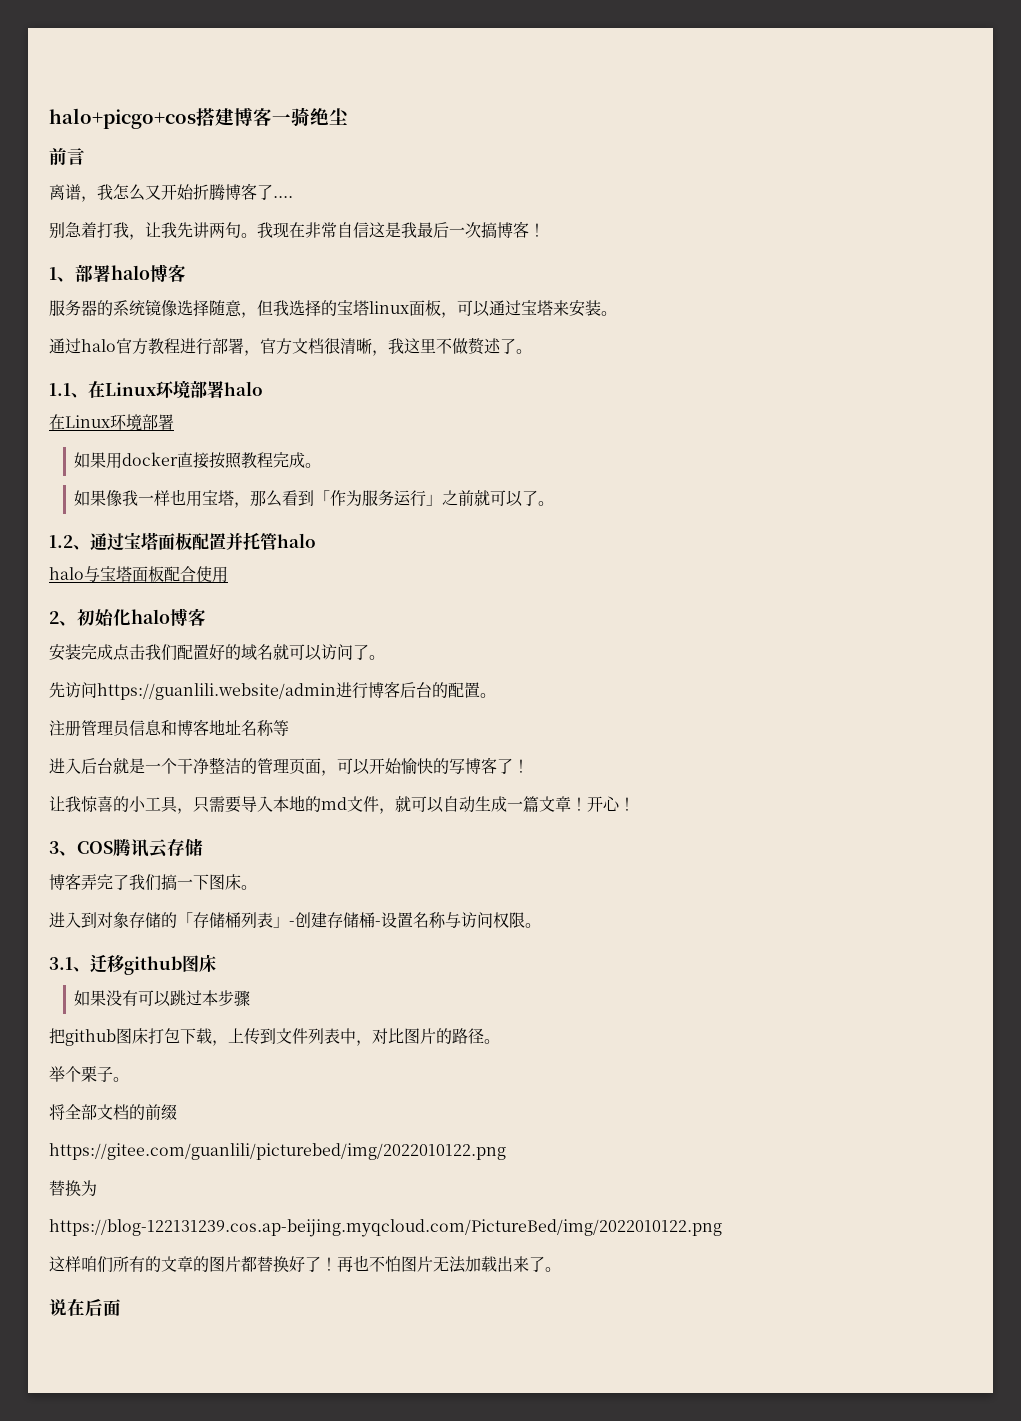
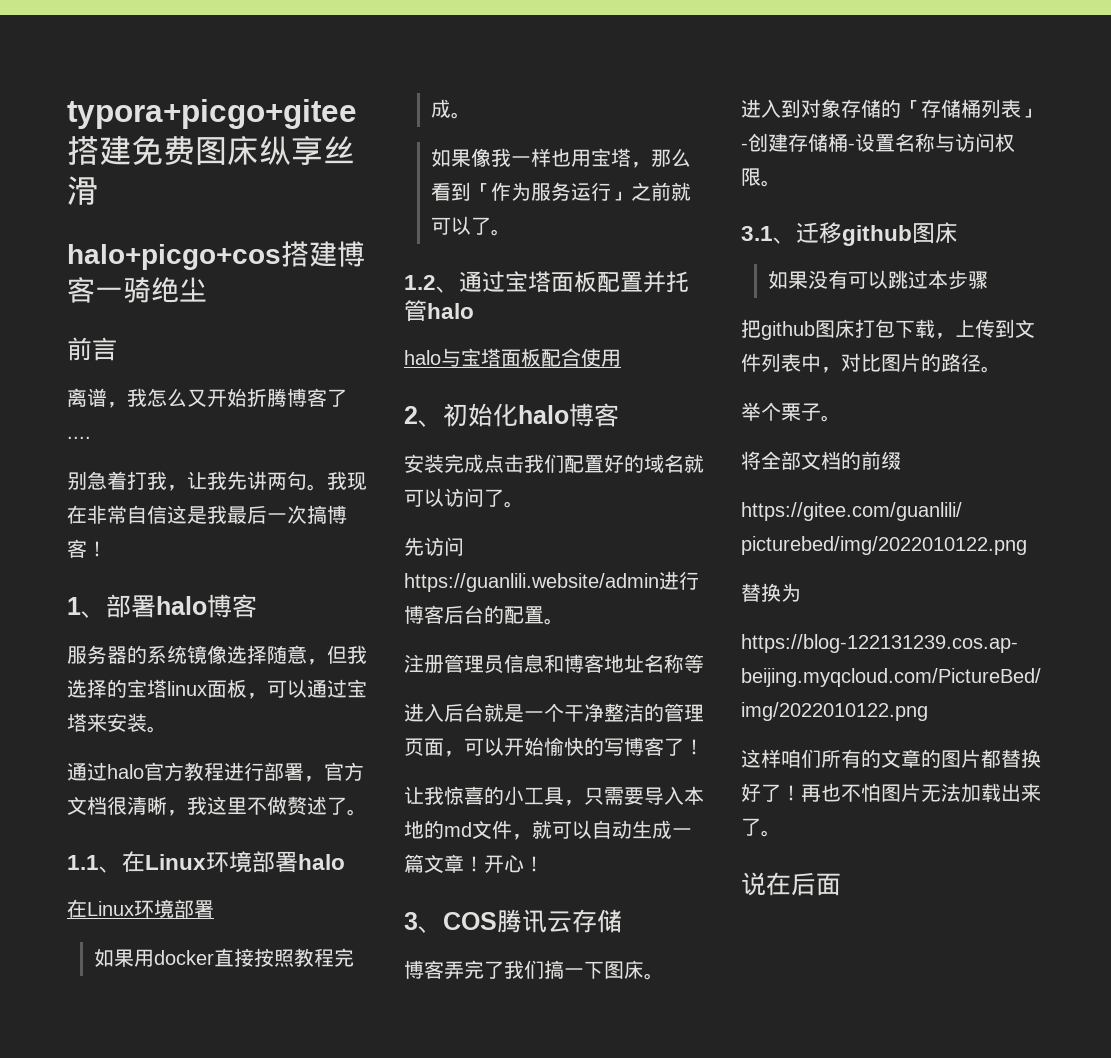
+ typora+picgo+gitee搭建免费图床纵享丝滑

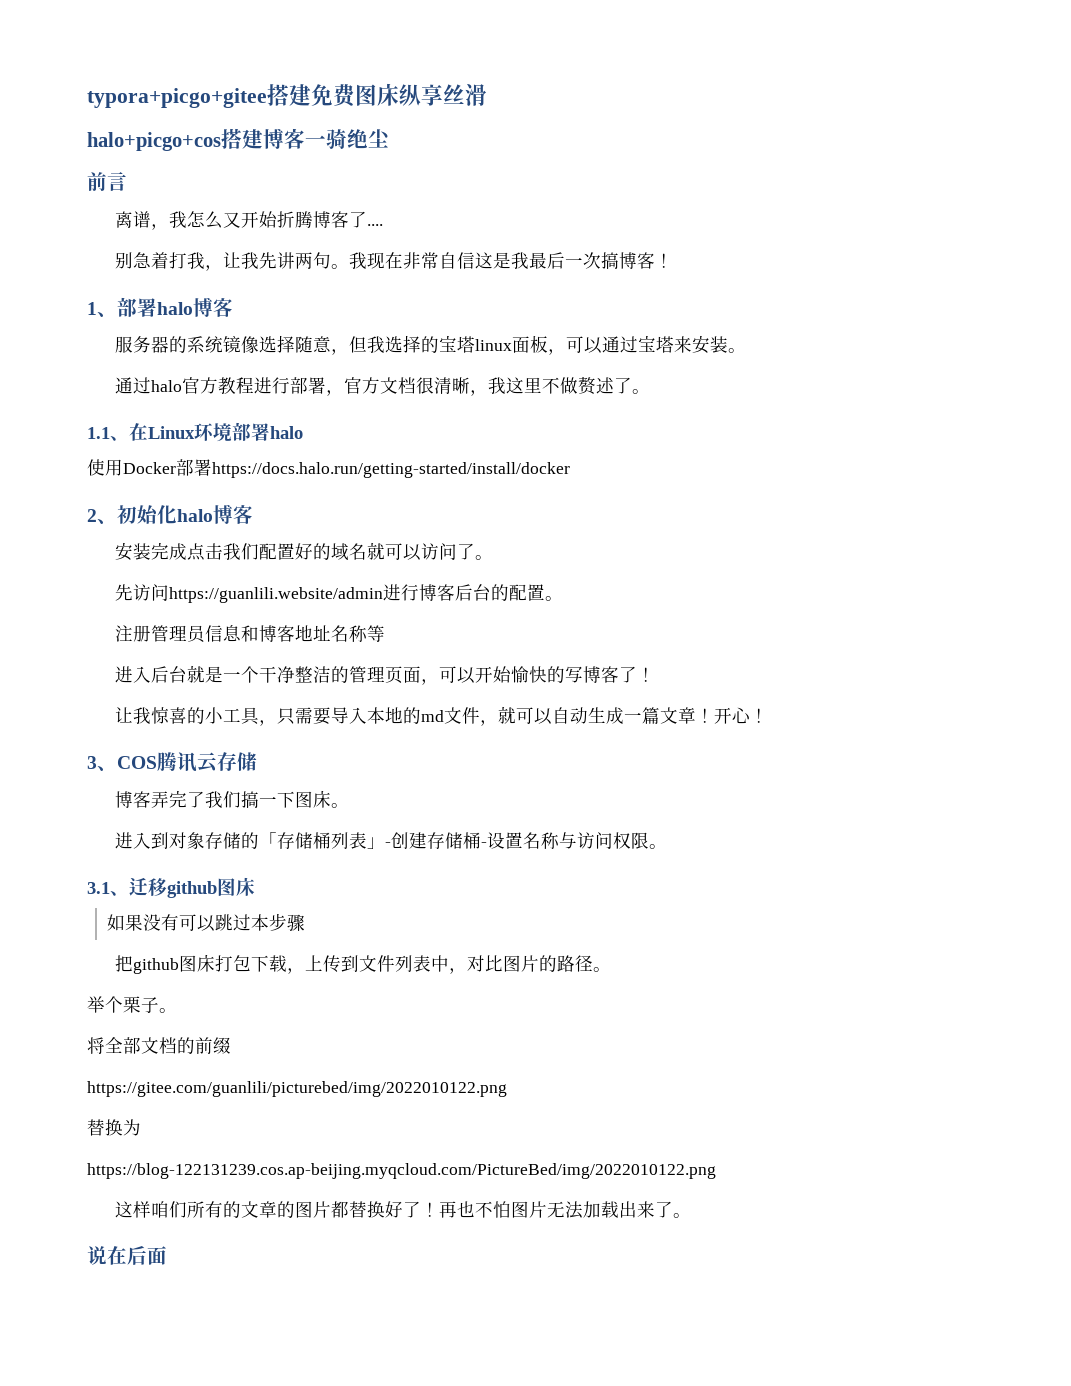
  1.1、在Linux环境部署halo
- 在Linux环境部署
- 如果用docker直接按照教程完成。
- 如果像我一样也用宝塔，那么看到「作为服务运行」之前就可以了。
- 1.2、通过宝塔面板配置并托管halo
- halo与宝塔面板配合使用
+ 使用Docker部署https://docs.halo.run/getting-started/install/docker

